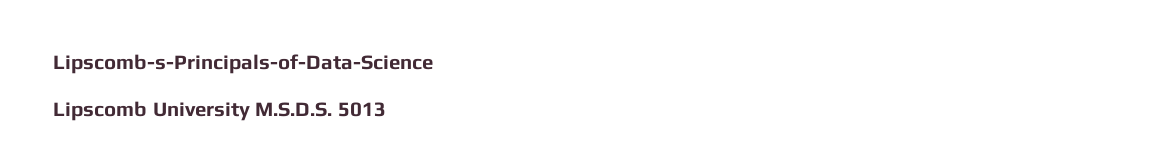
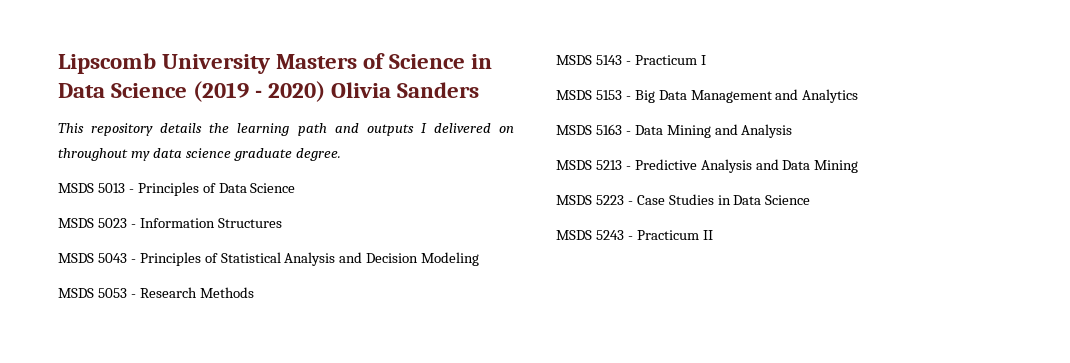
- Lipscomb-s-Principals-of-Data-Science
- Lipscomb University M.S.D.S. 5013
+ Lipscomb University Masters of Science in Data Science (2019 - 2020) Olivia Sanders
+ This repository details the learning path and outputs I delivered on throughout my data science graduate degree.
+ MSDS 5013 - Principles of Data Science
+ MSDS 5023 - Information Structures
+ MSDS 5043 - Principles of Statistical Analysis and Decision Modeling
+ MSDS 5053 - Research Methods
+ MSDS 5143 - Practicum I
+ MSDS 5153 - Big Data Management and Analytics
+ MSDS 5163 - Data Mining and Analysis
+ MSDS 5213 - Predictive Analysis and Data Mining
+ MSDS 5223 - Case Studies in Data Science
+ MSDS 5243 - Practicum II

